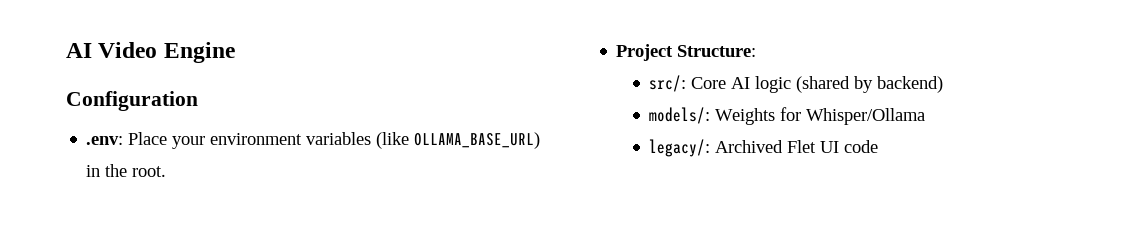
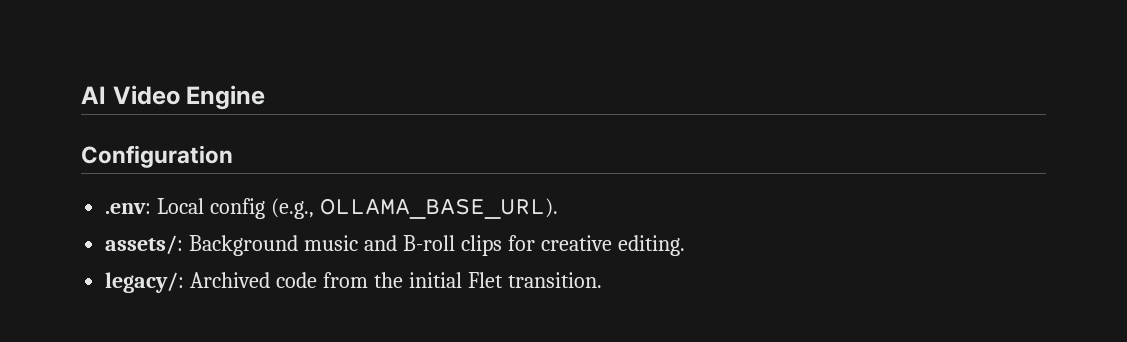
- .env: Place your environment variables (like OLLAMA_BASE_URL) in the root.
- Project Structure:
- src/: Core AI logic (shared by backend)
- models/: Weights for Whisper/Ollama
- legacy/: Archived Flet UI code
+ .env: Local config (e.g., OLLAMA_BASE_URL).
+ assets/: Background music and B-roll clips for creative editing.
+ legacy/: Archived code from the initial Flet transition.

